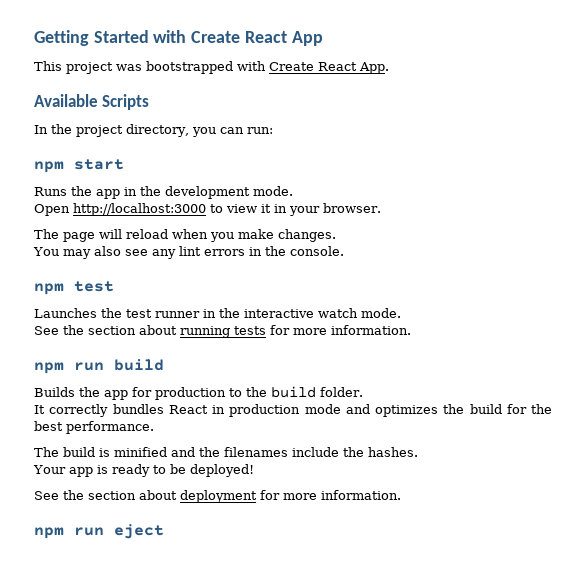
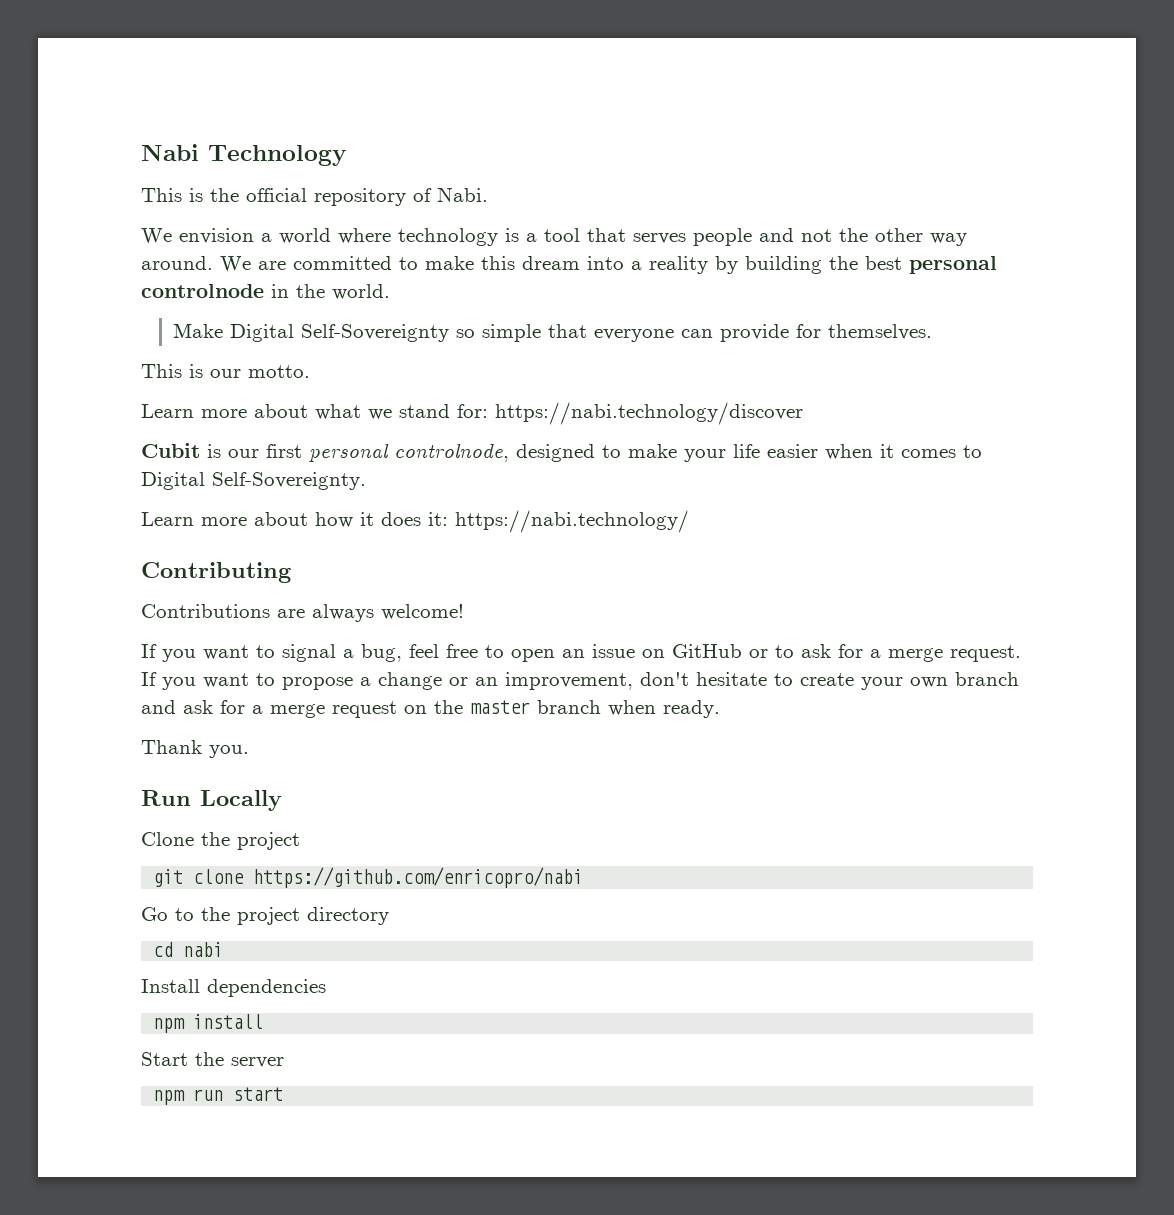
- Getting Started with Create React App
- This project was bootstrapped with Create React App.
- Available Scripts
- In the project directory, you can run:
- npm start
- Runs the app in the development mode.
- Open http://localhost:3000 to view it in your browser.
- The page will reload when you make changes.
- You may also see any lint errors in the console.
- npm test
- Launches the test runner in the interactive watch mode.
- See the section about running tests for more information.
- npm run build
- Builds the app for production to the build folder.
- It correctly bundles React in production mode and optimizes the build for the best performance.
- The build is minified and the filenames include the hashes.
- Your app is ready to be deployed!
- See the section about deployment for more information.
- npm run eject
+ Nabi Technology
+ This is the official repository of Nabi.
+ We envision a world where technology is a tool that serves people and not the other way around. We are committed to make this dream into a reality by building the best personal controlnode in the world.
+ Make Digital Self-Sovereignty so simple that everyone can provide for themselves.
+ This is our motto.
+ Learn more about what we stand for: https://nabi.technology/discover
+ Cubit is our first personal controlnode, designed to make your life easier when it comes to Digital Self-Sovereignty.
+ Learn more about how it does it: https://nabi.technology/
+ Contributing
+ Contributions are always welcome!
+ If you want to signal a bug, feel free to open an issue on GitHub or to ask for a merge request. If you want to propose a change or an improvement, don't hesitate to create your own branch and ask for a merge request on the master branch when ready.
+ Thank you.
+ Run Locally
+ Clone the project
+ git clone https://github.com/enricopro/nabi
+ Go to the project directory
+ cd nabi
+ Install dependencies
+ npm install
+ Start the server
+ npm run start

